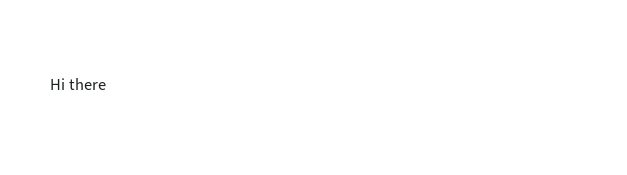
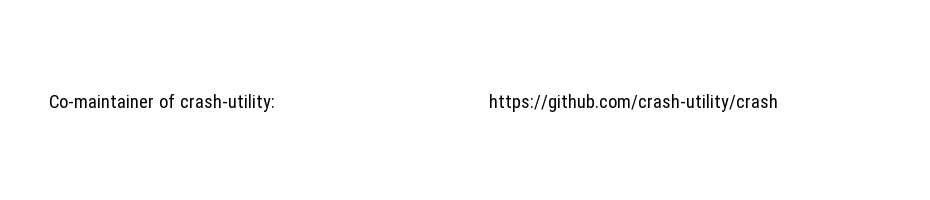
- Hi there
+ Co-maintainer of crash-utility: https://github.com/crash-utility/crash

